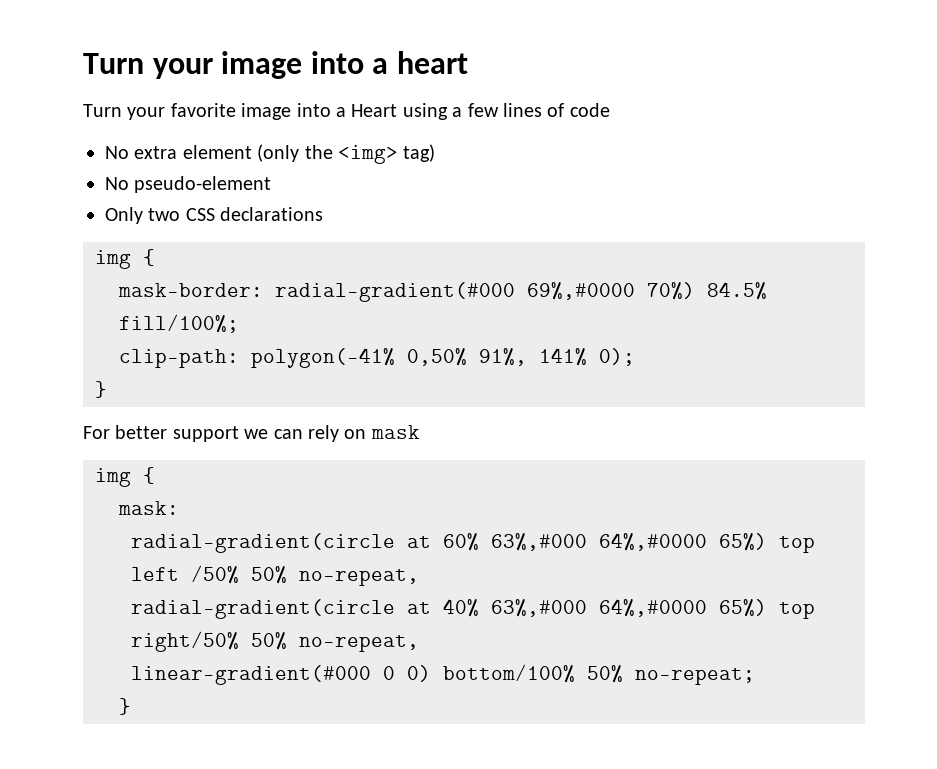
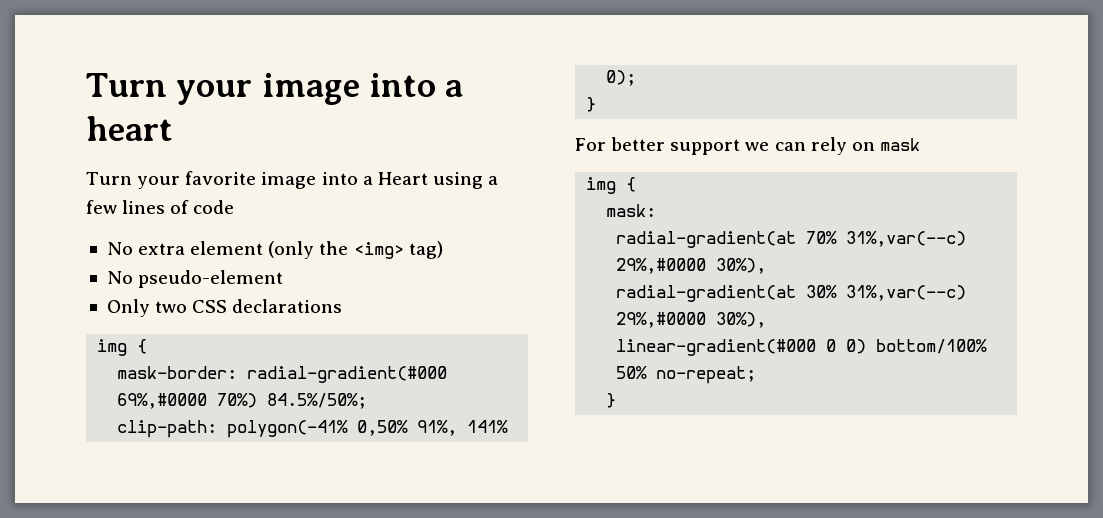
- mask-border: radial-gradient(#000 69%,#0000 70%) 84.5% fill/100%;
+ mask-border: radial-gradient(#000 69%,#0000 70%) 84.5%/50%;
- radial-gradient(circle at 60% 63%,#000 64%,#0000 65%) top left /50% 50% no-repeat,
- radial-gradient(circle at 40% 63%,#000 64%,#0000 65%) top right/50% 50% no-repeat,
+ radial-gradient(at 70% 31%,var(--c) 29%,#0000 30%),
+ radial-gradient(at 30% 31%,var(--c) 29%,#0000 30%),

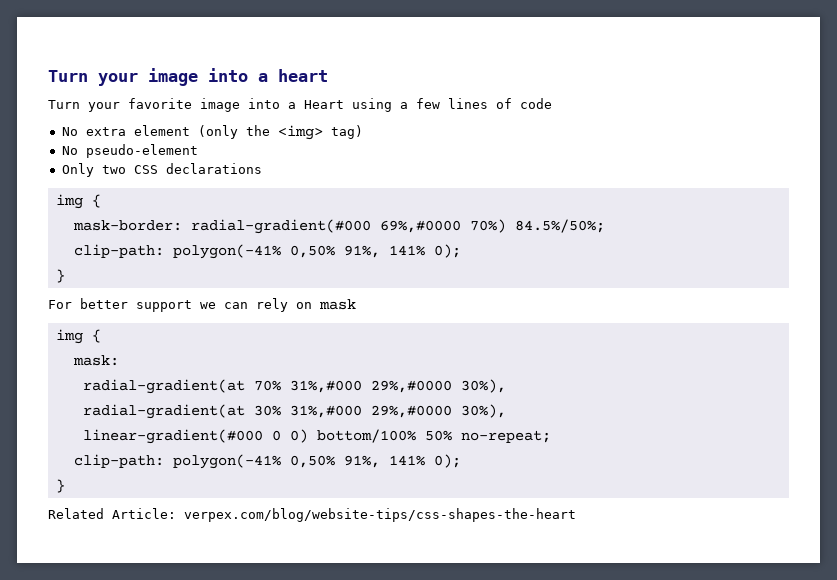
- radial-gradient(at 70% 31%,var(--c) 29%,#0000 30%),
+ radial-gradient(at 70% 31%,#000 29%,#0000 30%),
- radial-gradient(at 30% 31%,var(--c) 29%,#0000 30%),
+ radial-gradient(at 30% 31%,#000 29%,#0000 30%),
  linear-gradient(#000 0 0) bottom/100% 50% no-repeat;
+ clip-path: polygon(-41% 0,50% 91%, 141% 0);
  }
+ Related Article: verpex.com/blog/website-tips/css-shapes-the-heart

